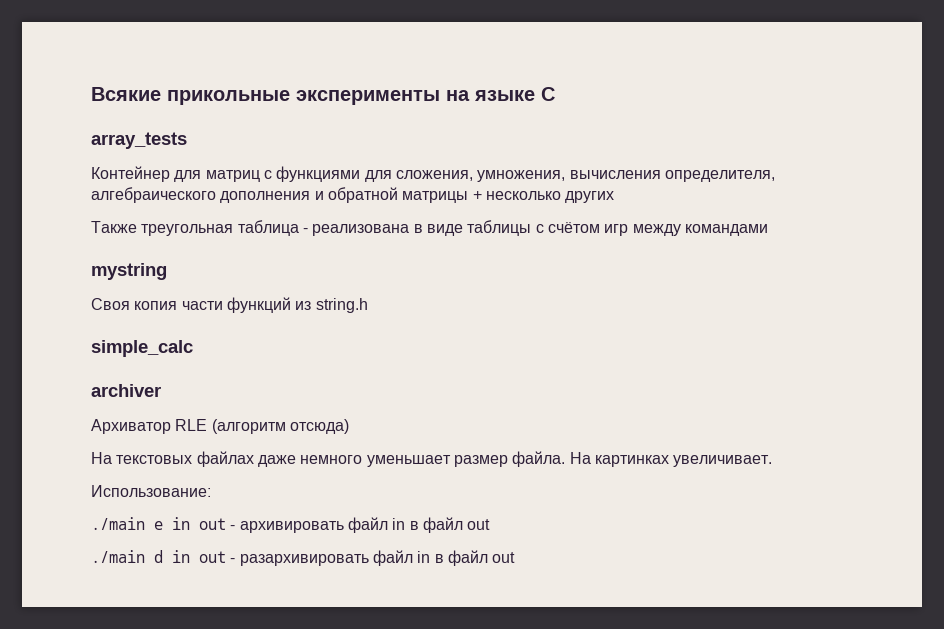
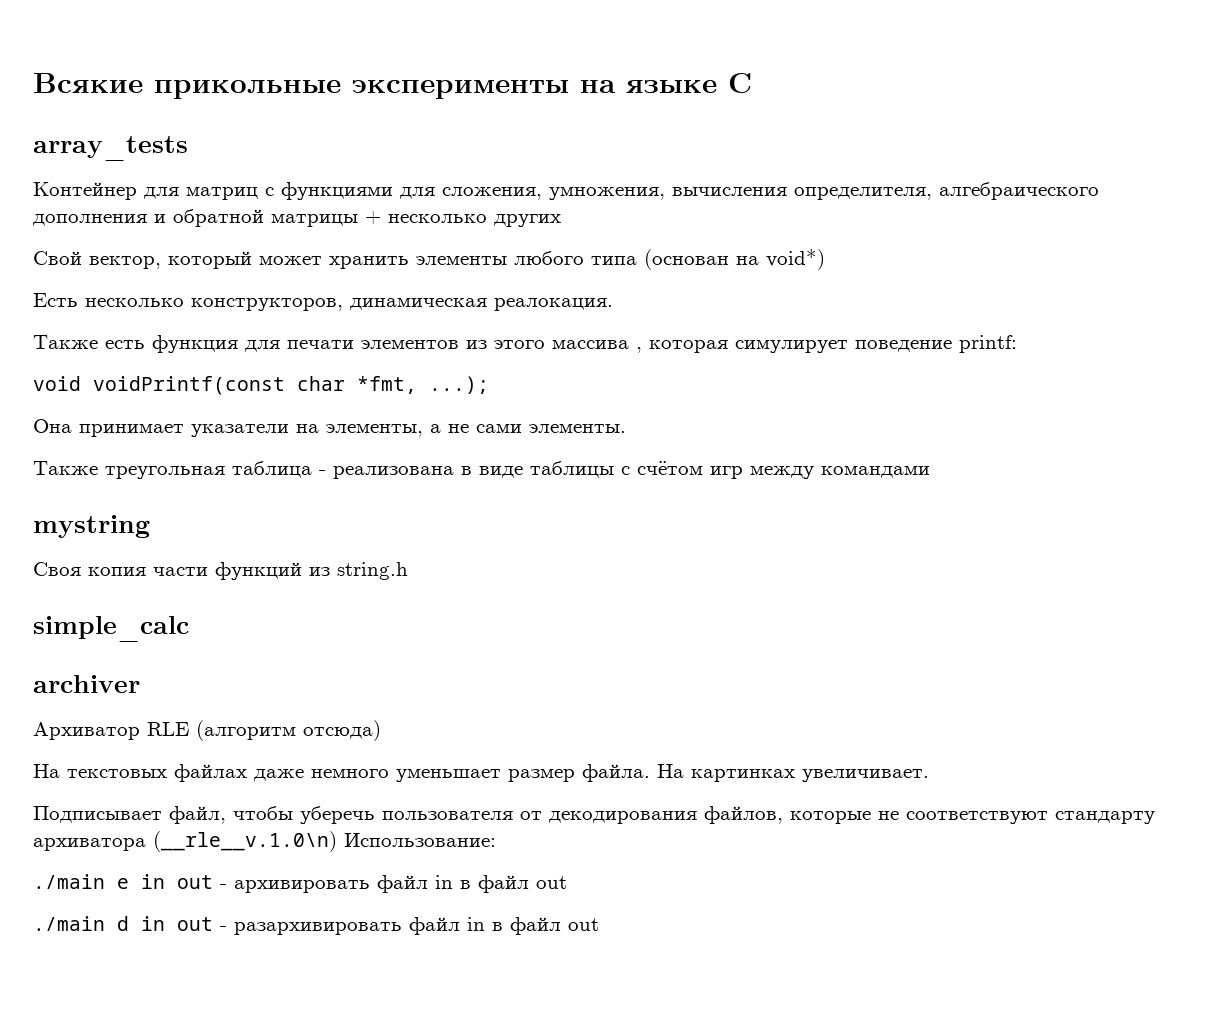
+ Свой вектор, который может хранить элементы любого типа (основан на void*)
+ Есть несколько конструкторов, динамическая реалокация.
+ Также есть функция для печати элементов из этого массива , которая симулирует поведение printf:
+ void voidPrintf(const char *fmt, ...);
+ Она принимает указатели на элементы, а не сами элементы.
- Использование:
+ Подписывает файл, чтобы уберечь пользователя от декодирования файлов, которые не соответствуют стандарту архиватора (__rle__v.1.0\n) Использование:

